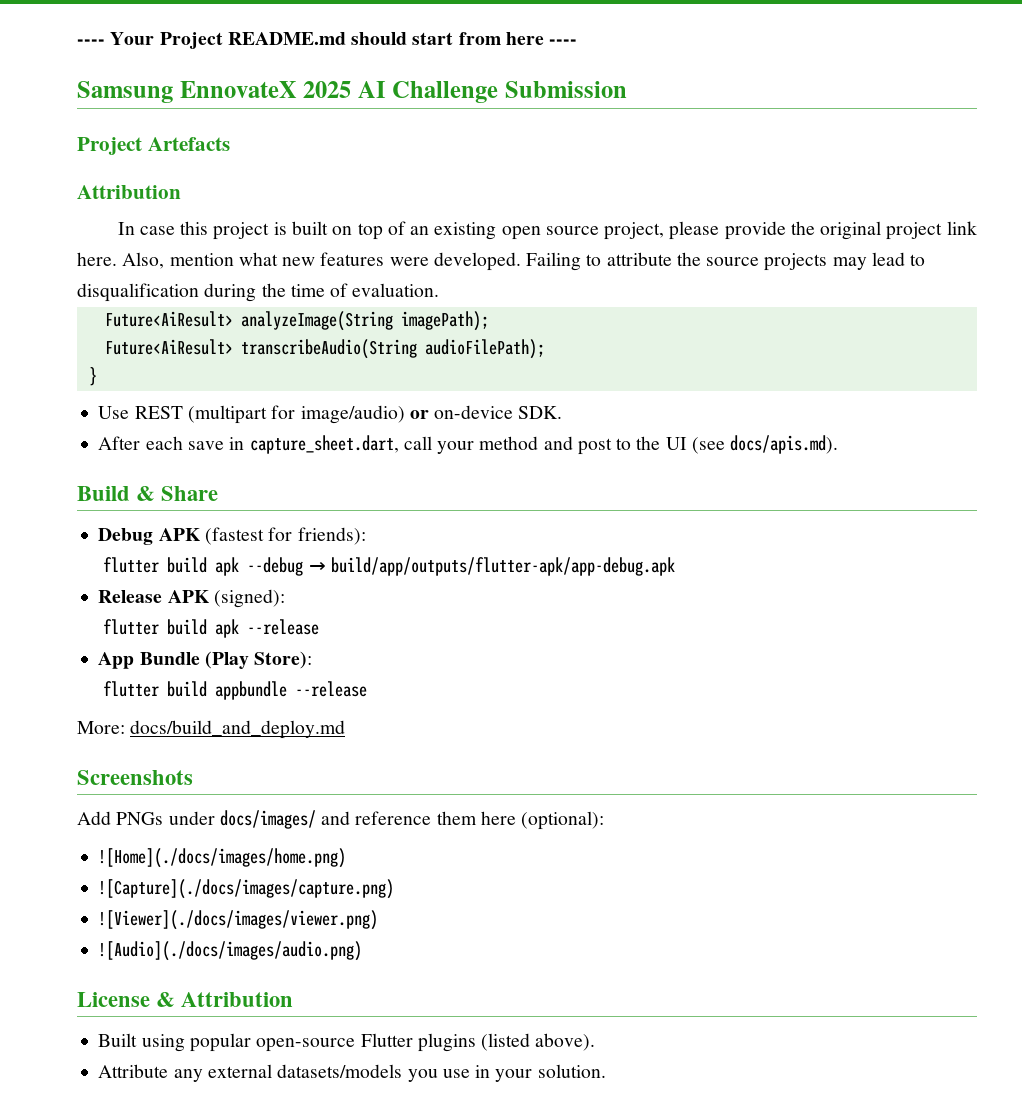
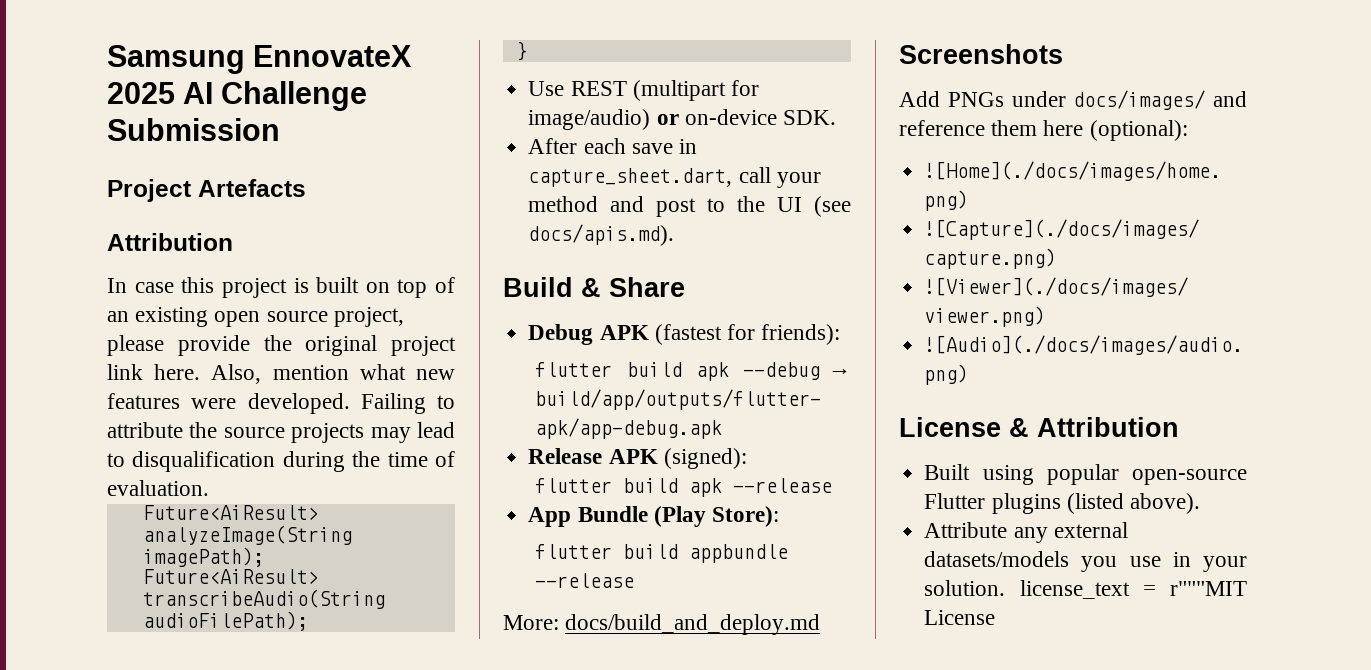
- ---- Your Project README.md should start from here ----
- Attribute any external datasets/models you use in your solution.
+ Attribute any external datasets/models you use in your solution. license_text = r"""MIT License

